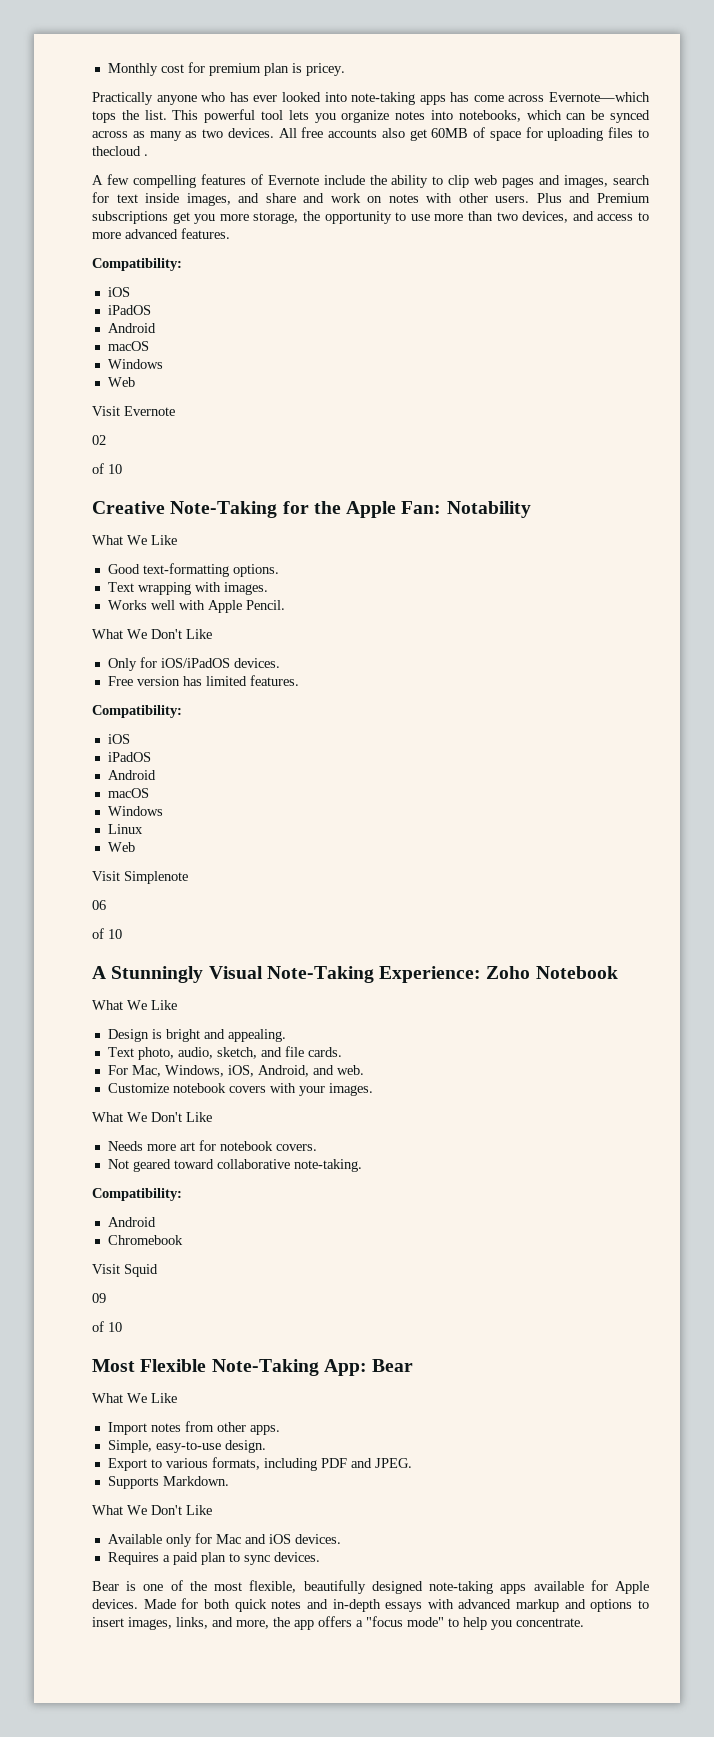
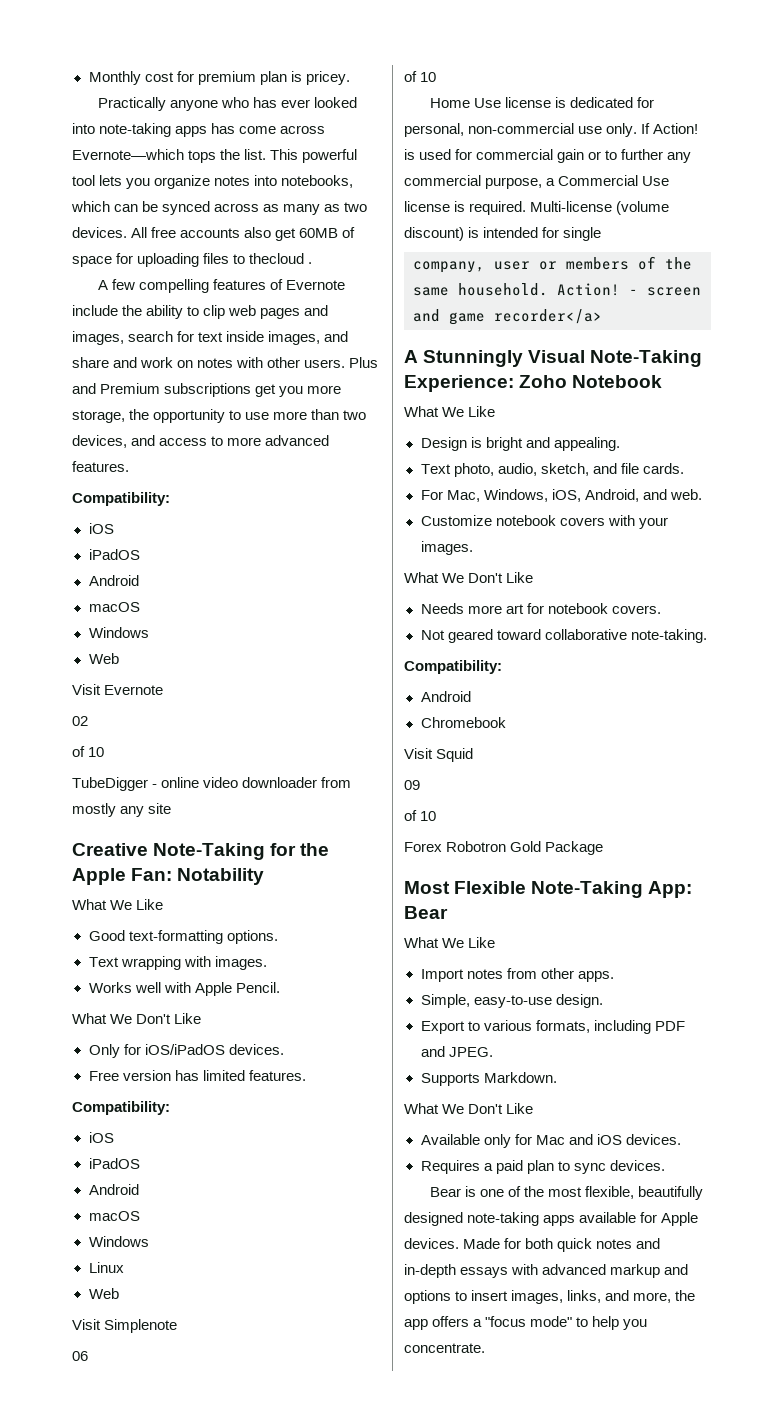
+ TubeDigger - online video downloader from mostly any site
+ Home Use license is dedicated for personal, non-commercial use only. If Action! is used for commercial gain or to further any commercial purpose, a Commercial Use license is required. Multi-license (volume discount) is intended for single
+ company, user or members of the same household. Action! - screen and game recorder</a>
+ Forex Robotron Gold Package

